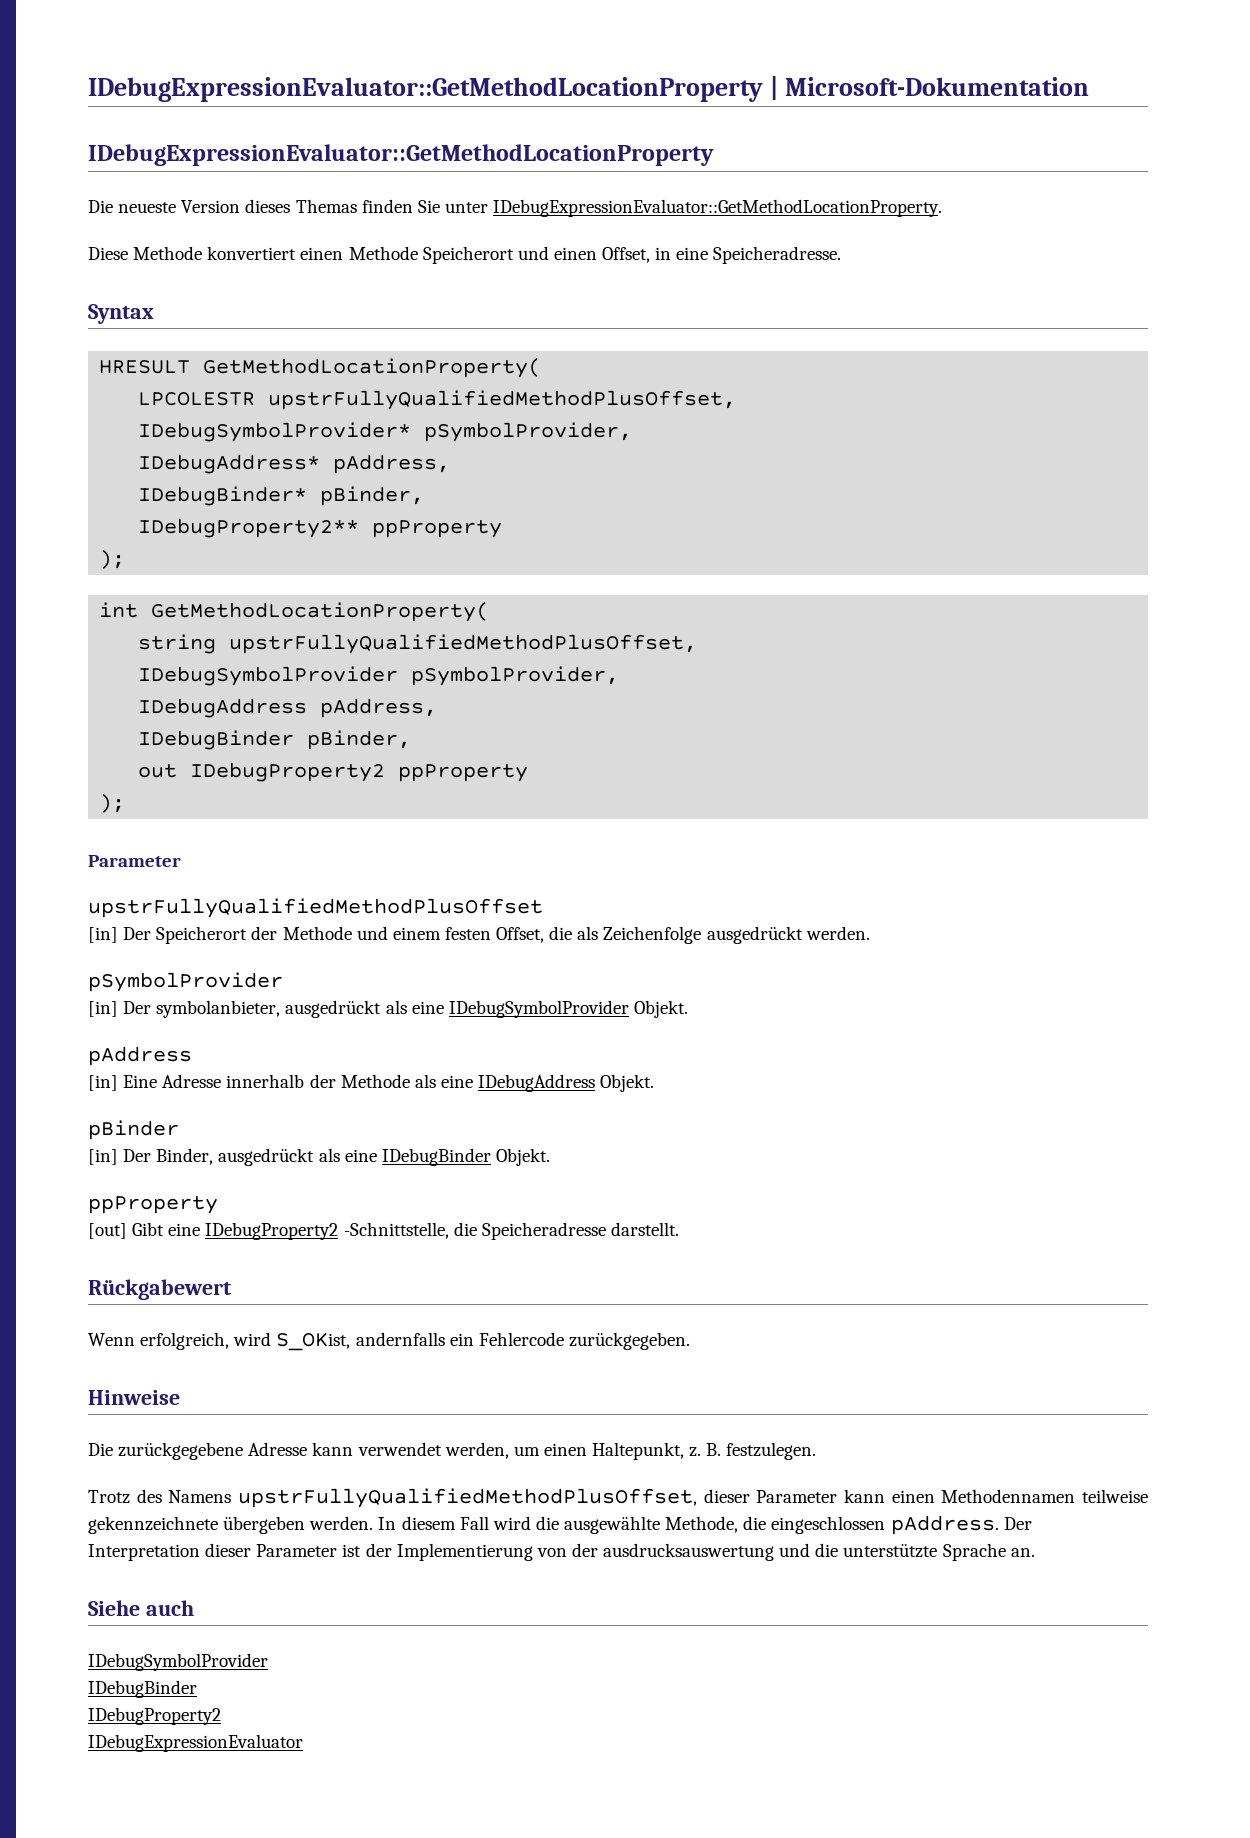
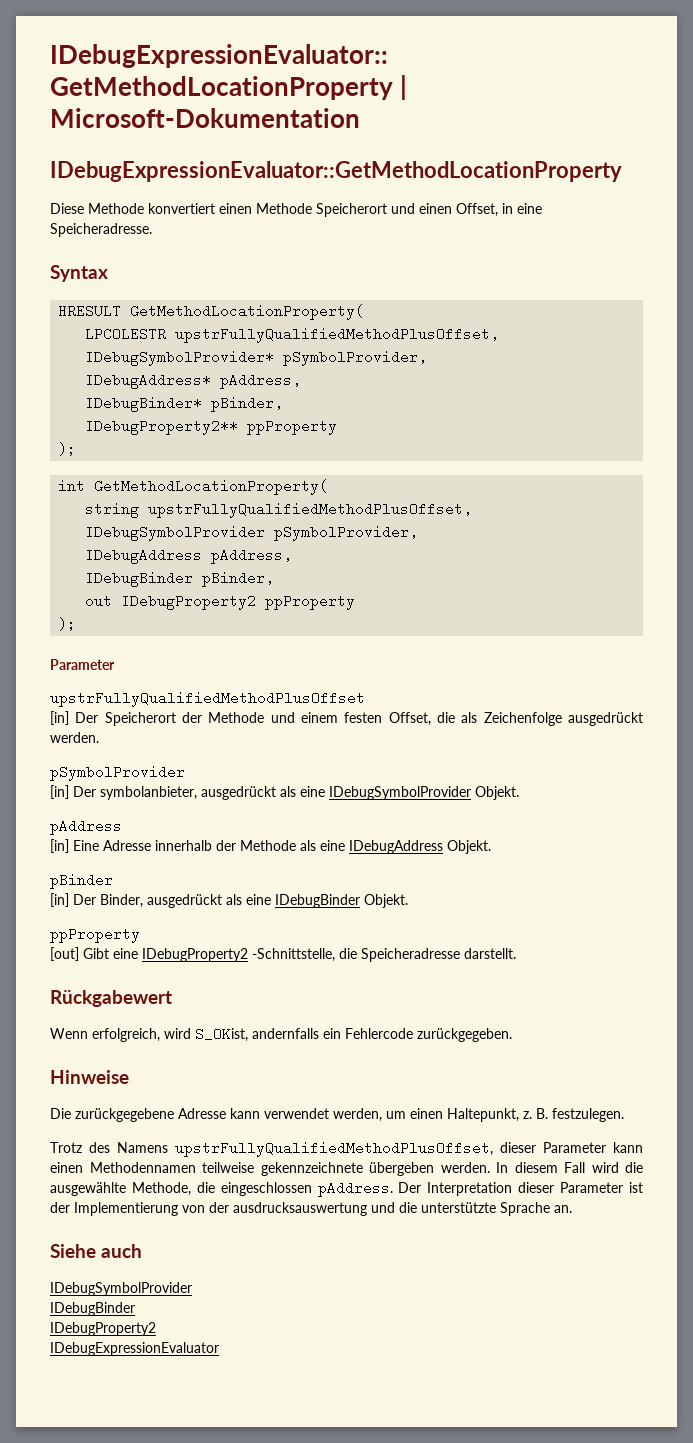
- Die neueste Version dieses Themas finden Sie unter IDebugExpressionEvaluator::GetMethodLocationProperty.

